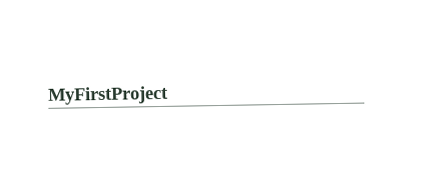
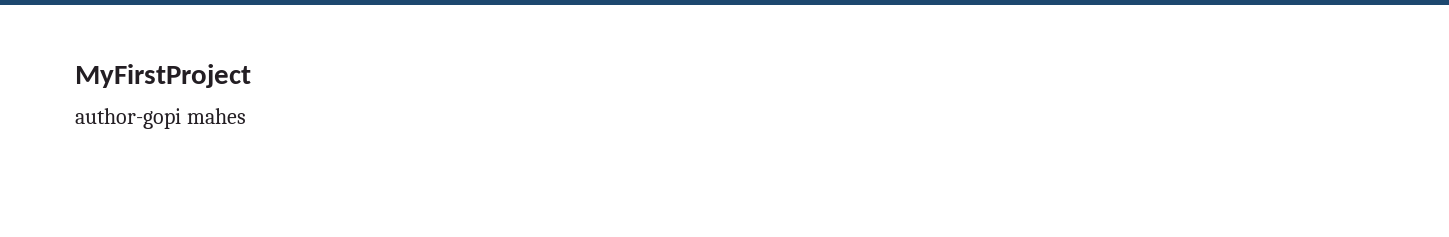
+ author-gopi mahes

